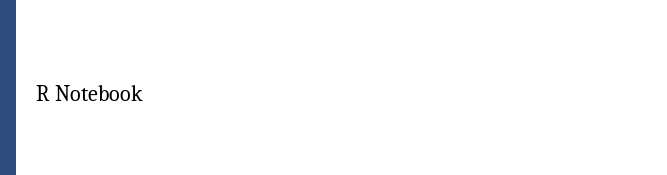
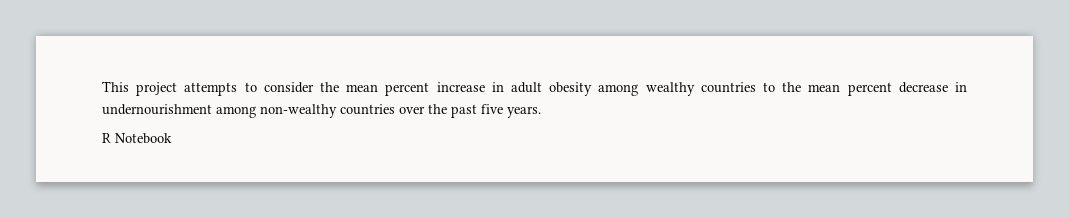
+ This project attempts to consider the mean percent increase in adult obesity among wealthy countries to the mean percent decrease in undernourishment among non-wealthy countries over the past five years.

